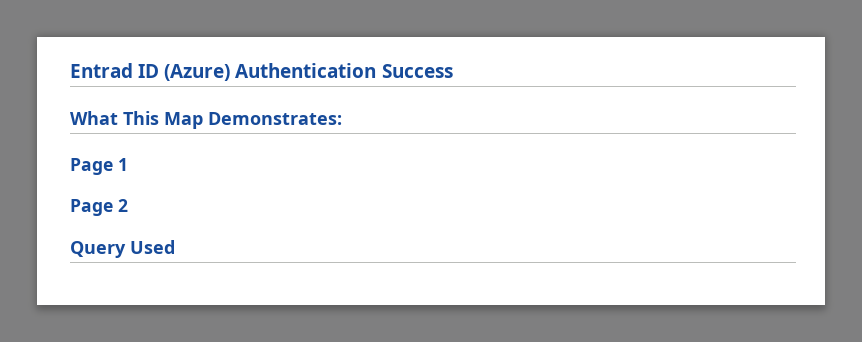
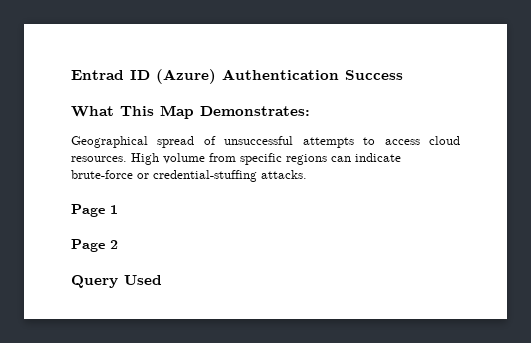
+ Geographical spread of unsuccessful attempts to access cloud resources. High volume from specific regions can indicate brute-force or credential-stuffing attacks.

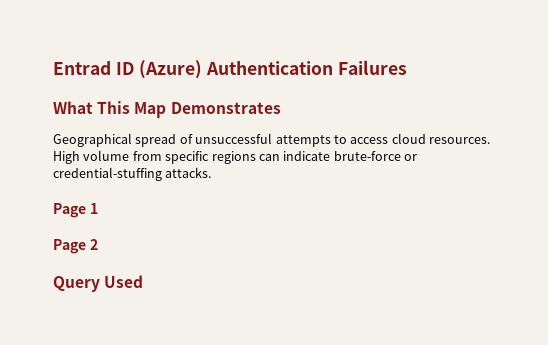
- Entrad ID (Azure) Authentication Success
+ Entrad ID (Azure) Authentication Failures
- What This Map Demonstrates:
+ What This Map Demonstrates

